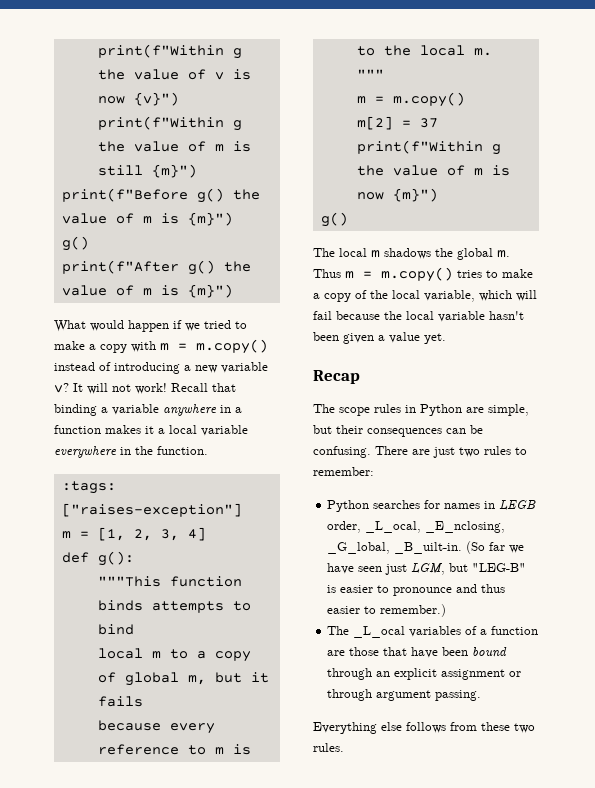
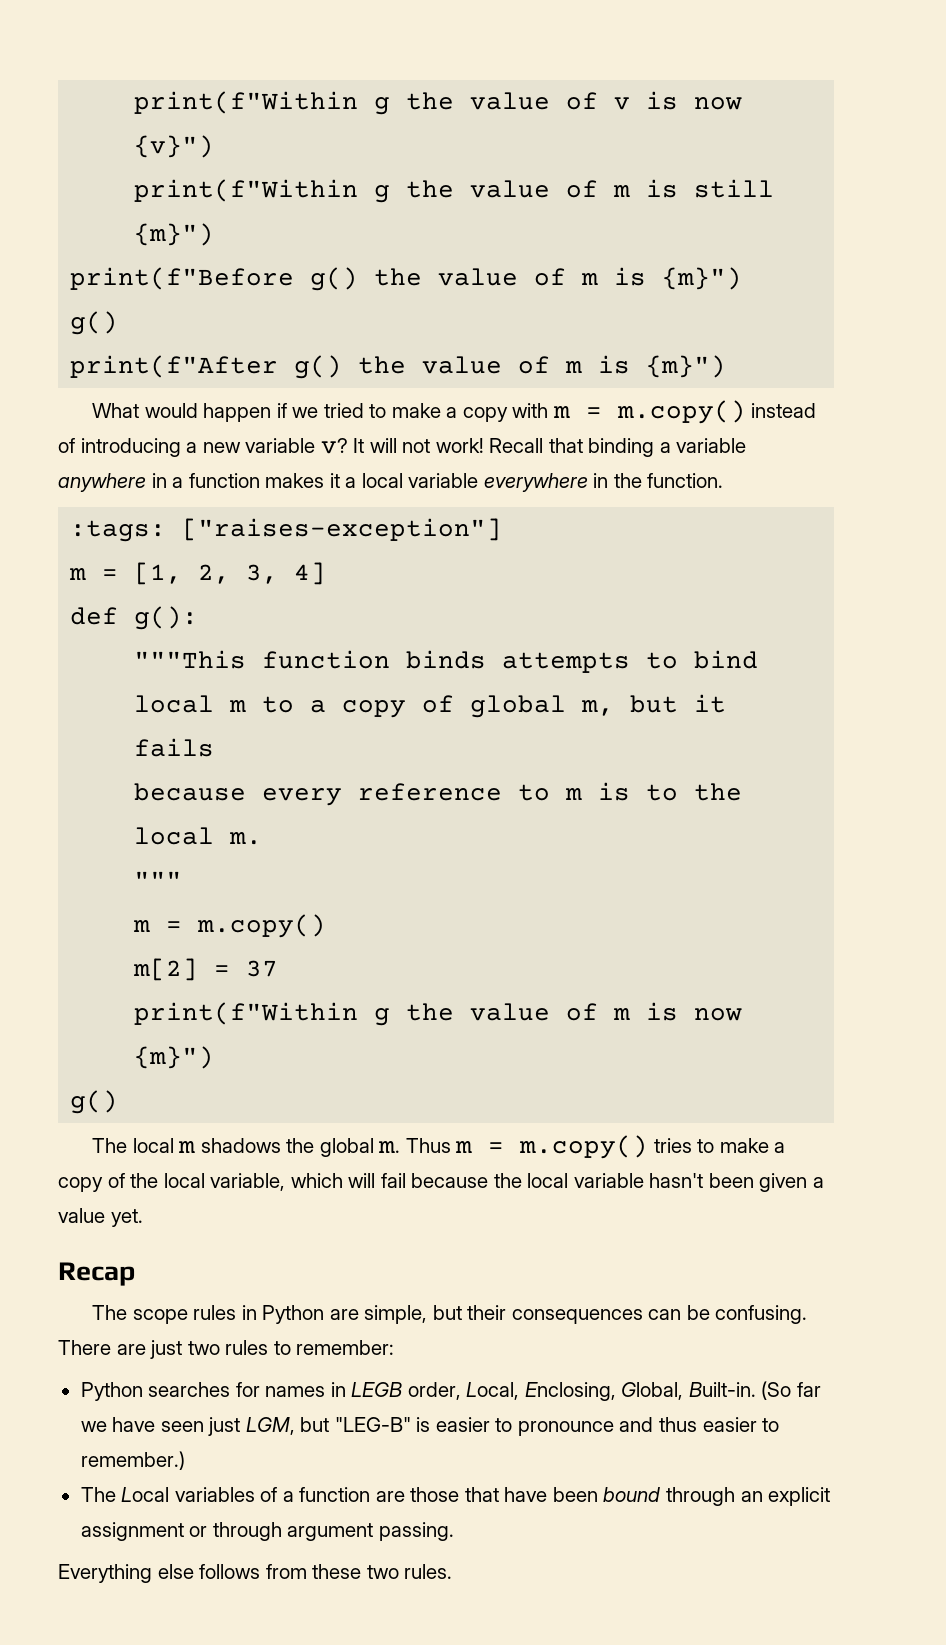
- Python searches for names in LEGB order, _L_ocal, _E_nclosing, _G_lobal, _B_uilt-in.
+ Python searches for names in LEGB order, Local, Enclosing, Global, Built-in.
- The _L_ocal variables of a function are those that have been bound through an explicit assignment or through argument passing.
+ The Local variables of a function are those that have been bound through an explicit assignment or through argument passing.

